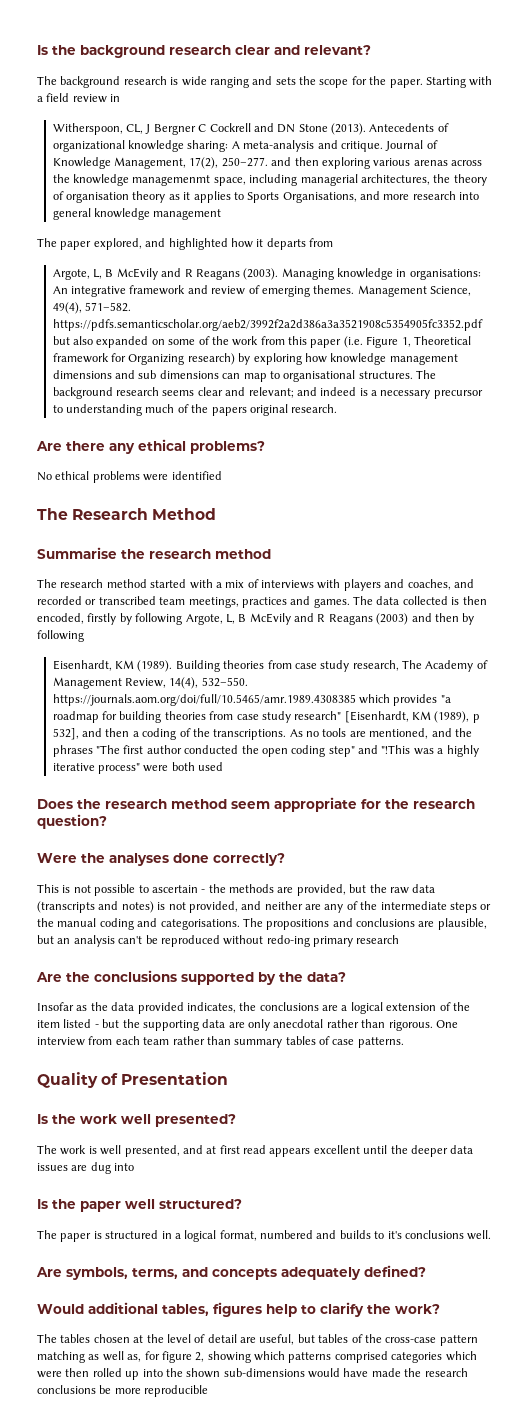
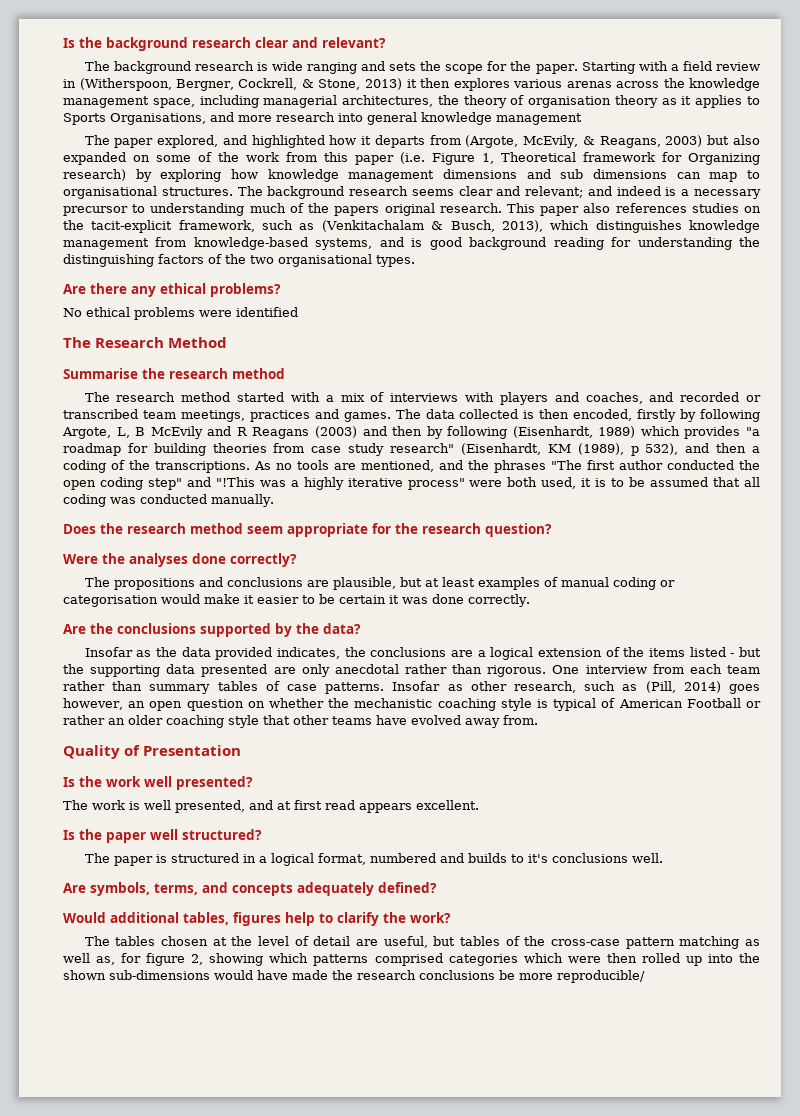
- Starting with a field review in
- Witherspoon, CL, J Bergner C Cockrell and DN Stone (2013). Antecedents of organizational knowledge sharing: A meta-analysis and critique. Journal of Knowledge Management, 17(2), 250–277. and then exploring various arenas across the knowledge managemenmt space, including managerial architectures, the theory of organisation theory as it applies to Sports Organisations, and more research into general knowledge management
+ Starting with a field review in (Witherspoon, Bergner, Cockrell, & Stone, 2013) it then explores various arenas across the knowledge management space, including managerial architectures, the theory of organisation theory as it applies to Sports Organisations, and more research into general knowledge management
- The paper explored, and highlighted how it departs from
- Argote, L, B McEvily and R Reagans (2003). Managing knowledge in organisations: An integrative framework and review of emerging themes. Management Science, 49(4), 571–582. https://pdfs.semanticscholar.org/aeb2/3992f2a2d386a3a3521908c5354905fc3352.pdf but also expanded on some of the work from this paper (i.e. Figure 1, Theoretical framework for Organizing research) by exploring how knowledge management dimensions and sub dimensions can map to organisational structures.
+ The paper explored, and highlighted how it departs from (Argote, McEvily, & Reagans, 2003) but also expanded on some of the work from this paper (i.e. Figure 1, Theoretical framework for Organizing research) by exploring how knowledge management dimensions and sub dimensions can map to organisational structures.
+ This paper also references studies on the tacit-explicit framework, such as (Venkitachalam & Busch, 2013), which distinguishes knowledge management from knowledge-based systems, and is good background reading for understanding the distinguishing factors of the two organisational types.
- The data collected is then encoded, firstly by following Argote, L, B McEvily and R Reagans (2003) and then by following
- Eisenhardt, KM (1989). Building theories from case study research, The Academy of Management Review, 14(4), 532–550. https://journals.aom.org/doi/full/10.5465/amr.1989.4308385 which provides "a roadmap for building theories from case study research" [Eisenhardt, KM (1989), p 532], and then a coding of the transcriptions.
+ The data collected is then encoded, firstly by following Argote, L, B McEvily and R Reagans (2003) and then by following (Eisenhardt, 1989) which provides "a roadmap for building theories from case study research" (Eisenhardt, KM (1989), p 532), and then a coding of the transcriptions.
- As no tools are mentioned, and the phrases "The first author conducted the open coding step" and "!This was a highly iterative process" were both used
+ As no tools are mentioned, and the phrases "The first author conducted the open coding step" and "!This was a highly iterative process" were both used, it is to be assumed that all coding was conducted manually.
- This is not possible to ascertain - the methods are provided, but the raw data (transcripts and notes) is not provided, and neither are any of the intermediate steps or the manual coding and categorisations. The propositions and conclusions are plausible, but an analysis can't be reproduced without redo-ing primary research
+ The propositions and conclusions are plausible, but at least examples of manual coding or categorisation would make it easier to be certain it was done correctly.
- Insofar as the data provided indicates, the conclusions are a logical extension of the item listed - but the supporting data are only anecdotal rather than rigorous.
+ Insofar as the data provided indicates, the conclusions are a logical extension of the items listed - but the supporting data presented are only anecdotal rather than rigorous.
+ Insofar as other research, such as (Pill, 2014) goes however, an open question on whether the mechanistic coaching style is typical of American Football or rather an older coaching style that other teams have evolved away from.
- The work is well presented, and at first read appears excellent until the deeper data issues are dug into
+ The work is well presented, and at first read appears excellent.
- The tables chosen at the level of detail are useful, but tables of the cross-case pattern matching as well as, for figure 2, showing which patterns comprised categories which were then rolled up into the shown sub-dimensions would have made the research conclusions be more reproducible
+ The tables chosen at the level of detail are useful, but tables of the cross-case pattern matching as well as, for figure 2, showing which patterns comprised categories which were then rolled up into the shown sub-dimensions would have made the research conclusions be more reproducible/

